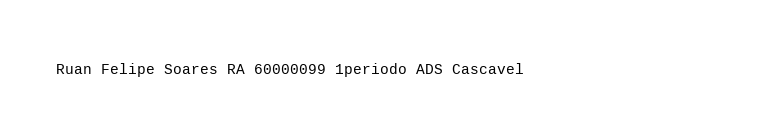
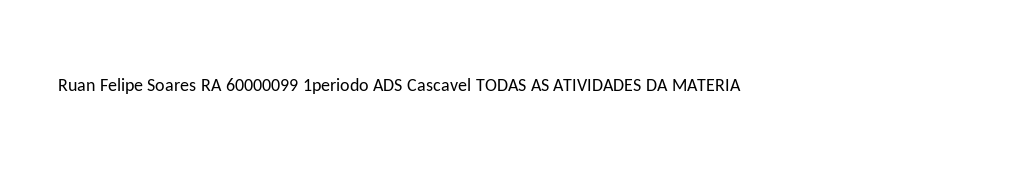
- Ruan Felipe Soares RA 60000099 1periodo ADS Cascavel
+ Ruan Felipe Soares RA 60000099 1periodo ADS Cascavel TODAS AS ATIVIDADES DA MATERIA

